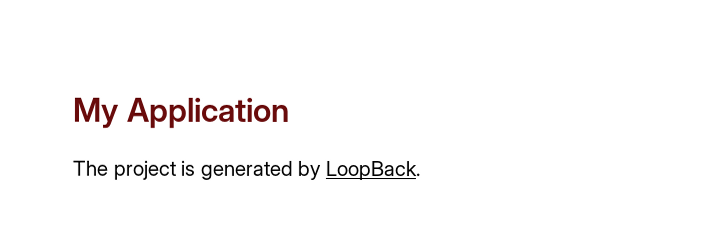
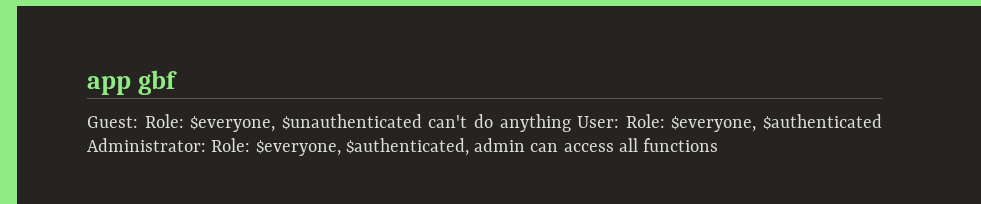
- My Application
- The project is generated by LoopBack.
+ app gbf
+ Guest: Role: $everyone, $unauthenticated can't do anything User: Role: $everyone, $authenticated Administrator: Role: $everyone, $authenticated, admin can access all functions

